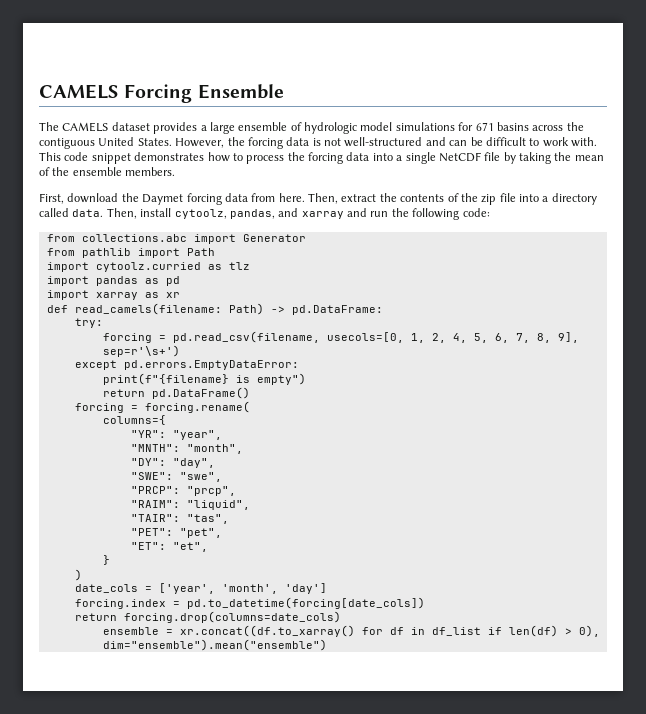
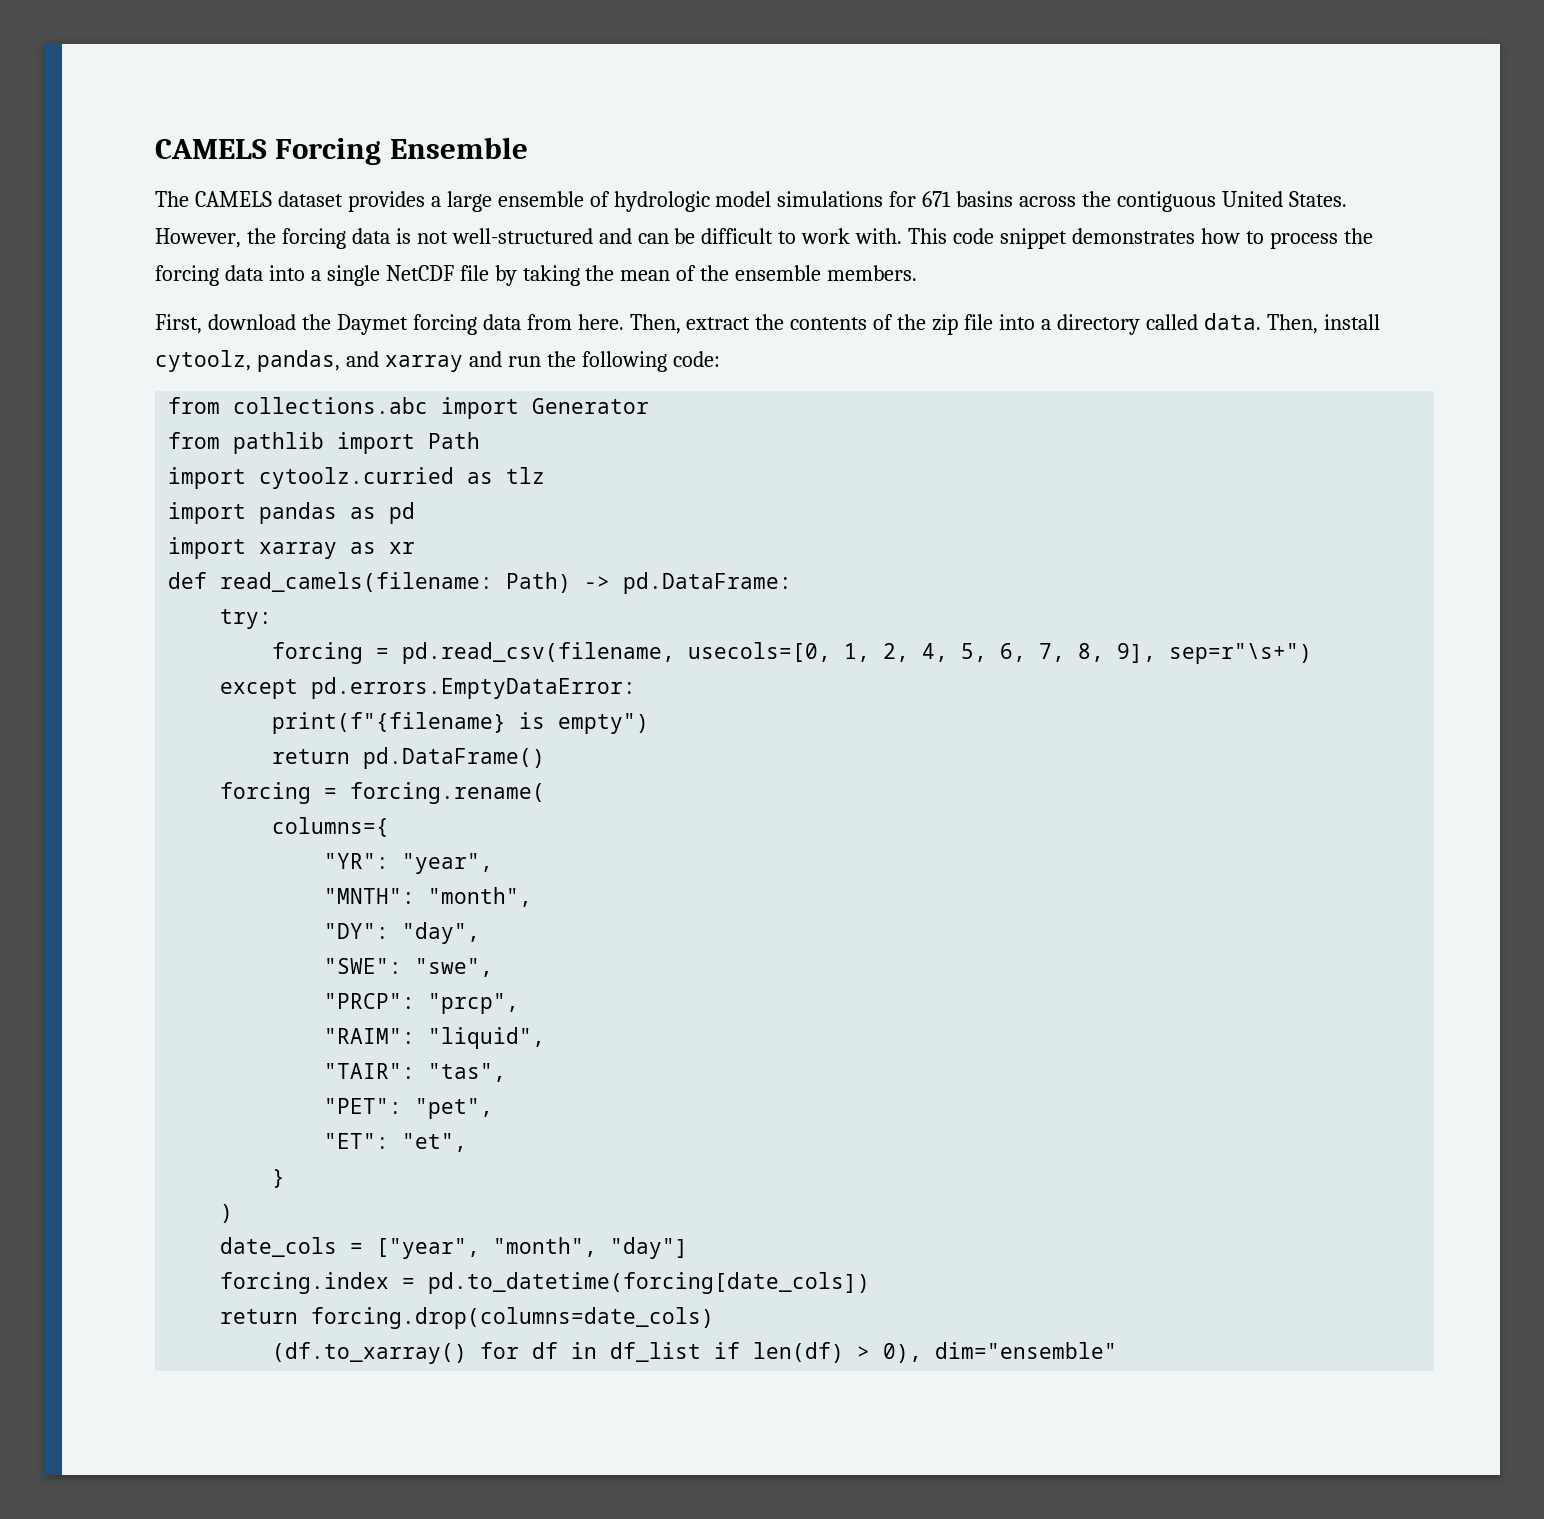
- forcing = pd.read_csv(filename, usecols=[0, 1, 2, 4, 5, 6, 7, 8, 9], sep=r'\s+')
+ forcing = pd.read_csv(filename, usecols=[0, 1, 2, 4, 5, 6, 7, 8, 9], sep=r"\s+")
- date_cols = ['year', 'month', 'day']
+ date_cols = ["year", "month", "day"]
- ensemble = xr.concat((df.to_xarray() for df in df_list if len(df) > 0), dim="ensemble").mean("ensemble")
+ (df.to_xarray() for df in df_list if len(df) > 0), dim="ensemble"

